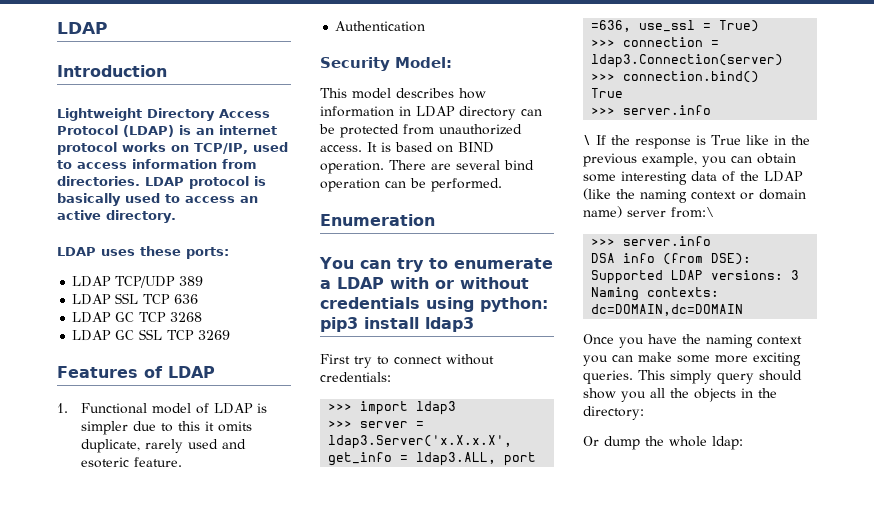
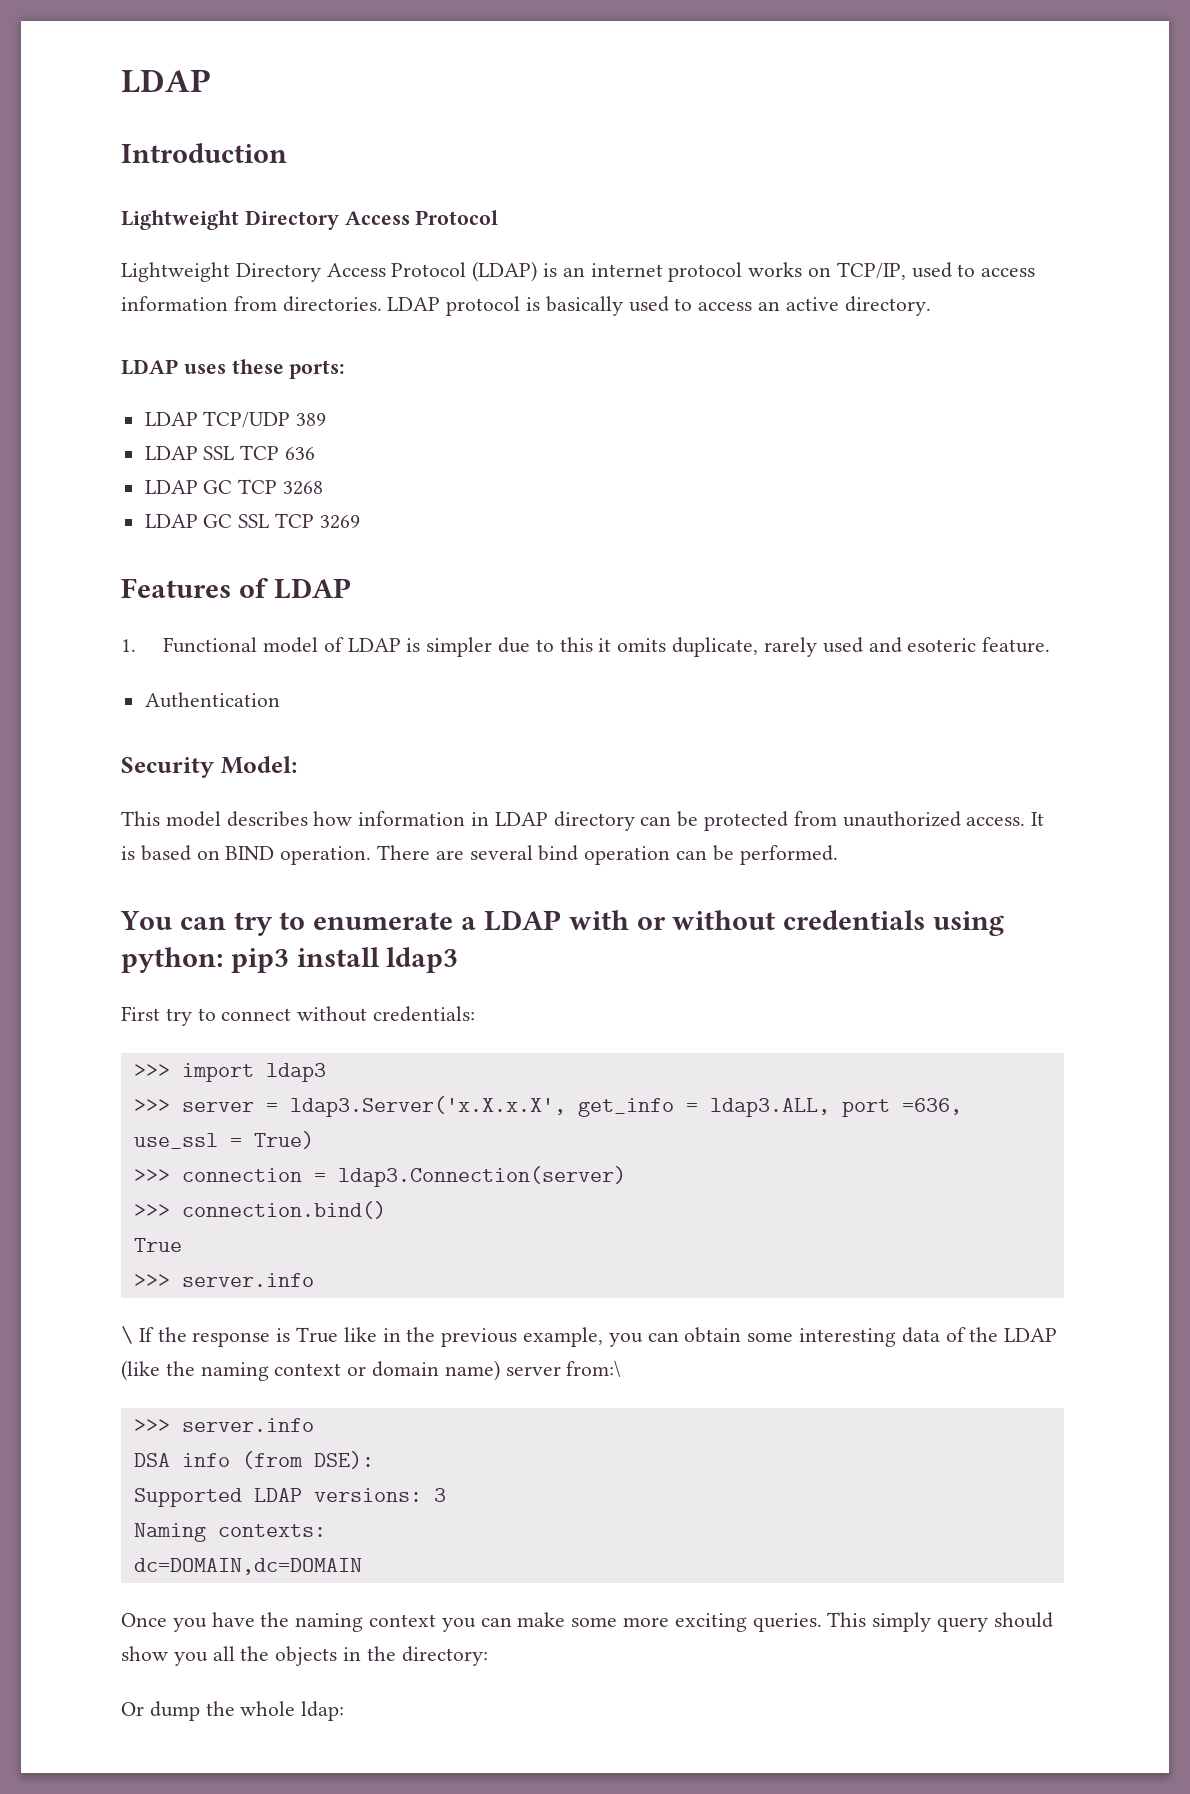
  Introduction
+ Lightweight Directory Access Protocol
- Enumeration

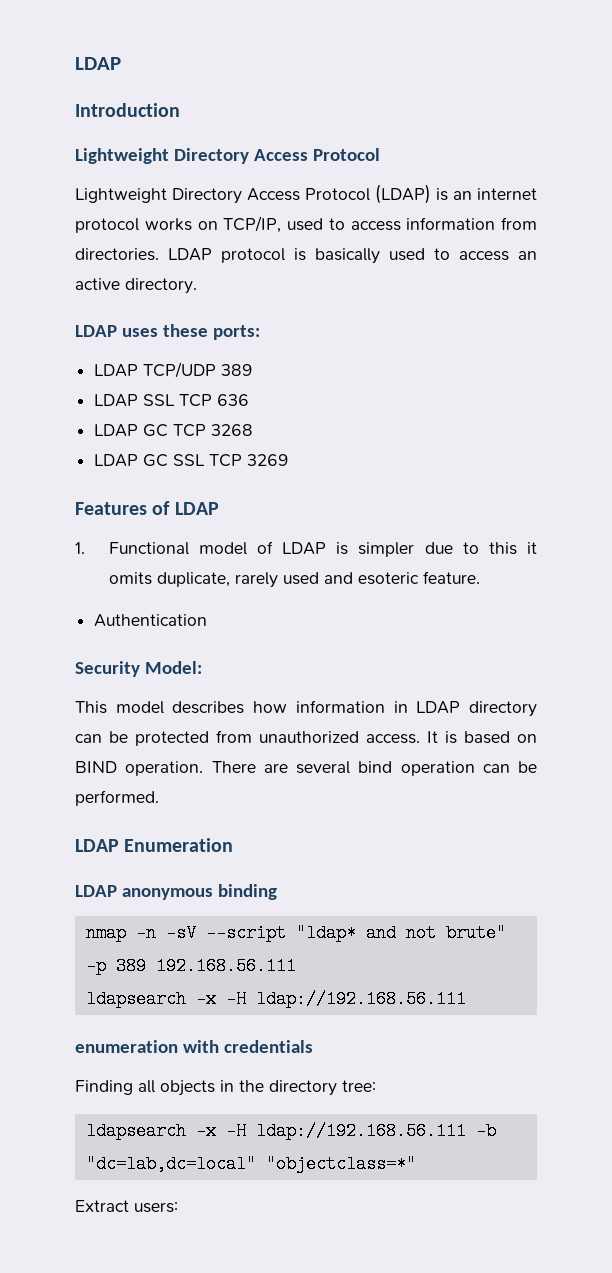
- You can try to enumerate a LDAP with or without credentials using python: pip3 install ldap3
- First try to connect without credentials:
- >>> import ldap3
- >>> server = ldap3.Server('x.X.x.X', get_info = ldap3.ALL, port =636, use_ssl = True)
- >>> connection = ldap3.Connection(server)
- >>> connection.bind()
- True
- >>> server.info
- \ If the response is True like in the previous example, you can obtain some interesting data of the LDAP (like the naming context or domain name) server from:\
- >>> server.info
- DSA info (from DSE):
- Supported LDAP versions: 3
- Naming contexts:
- dc=DOMAIN,dc=DOMAIN
- Once you have the naming context you can make some more exciting queries. This simply query should show you all the objects in the directory:
- Or dump the whole ldap:
+ LDAP Enumeration
+ LDAP anonymous binding
+ nmap -n -sV --script "ldap* and not brute" -p 389 192.168.56.111
+ ldapsearch -x -H ldap://192.168.56.111
+ enumeration with credentials
+ Finding all objects in the directory tree:
+ ldapsearch -x -H ldap://192.168.56.111 -b "dc=lab,dc=local" "objectclass=*"
+ Extract users:

